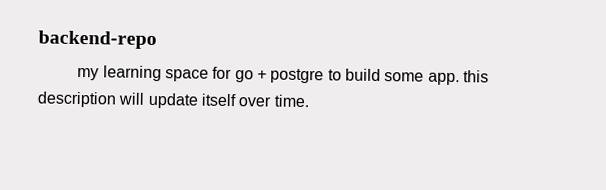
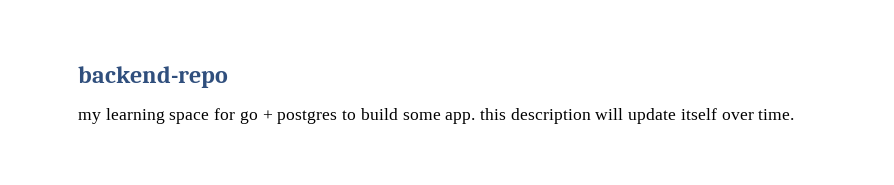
- my learning space for go + postgre to build some app. this description will update itself over time.
+ my learning space for go + postgres to build some app. this description will update itself over time.

